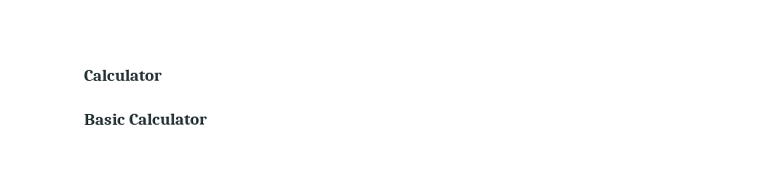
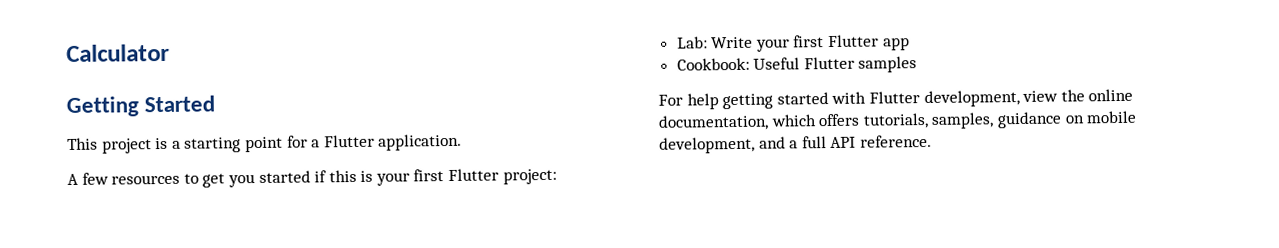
- Basic Calculator
+ Getting Started
+ This project is a starting point for a Flutter application.
+ A few resources to get you started if this is your first Flutter project:
+ Lab: Write your first Flutter app
+ Cookbook: Useful Flutter samples
+ For help getting started with Flutter development, view the online documentation, which offers tutorials, samples, guidance on mobile development, and a full API reference.

